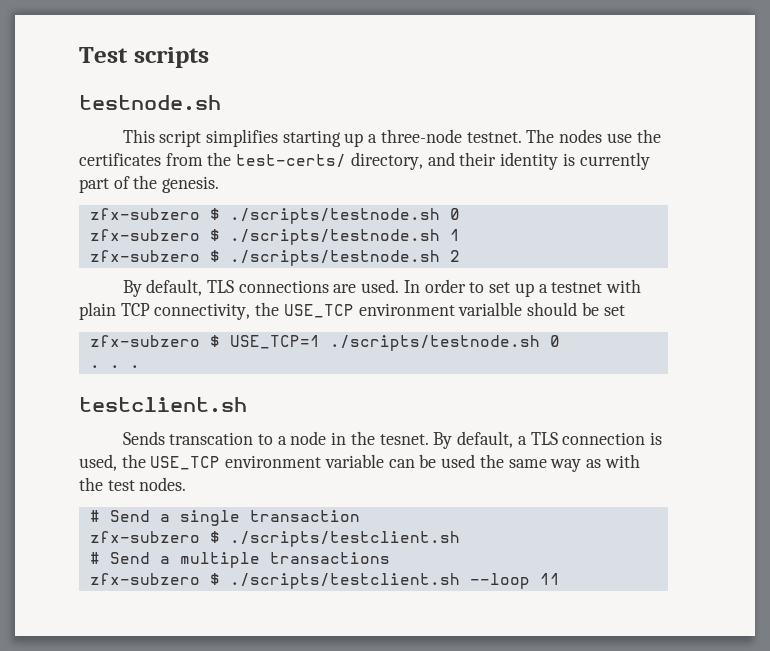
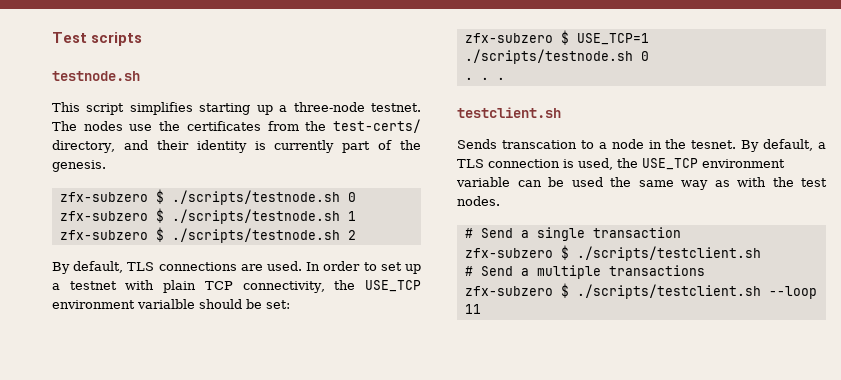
- In order to set up a testnet with plain TCP connectivity, the USE_TCP environment varialble should be set
+ In order to set up a testnet with plain TCP connectivity, the USE_TCP environment varialble should be set:

